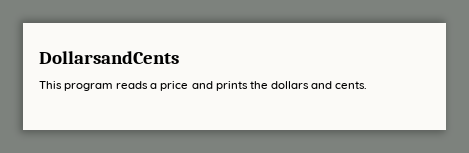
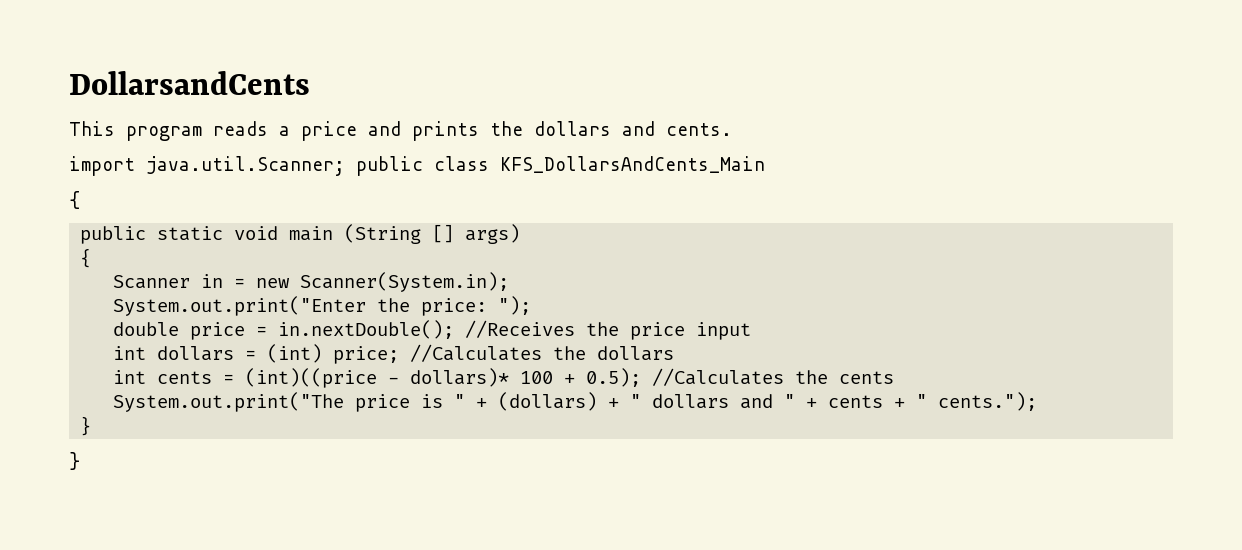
+ import java.util.Scanner; public class KFS_DollarsAndCents_Main
+ {
+ public static void main (String [] args)
+ {
+ Scanner in = new Scanner(System.in);
+ System.out.print("Enter the price: ");
+ double price = in.nextDouble(); //Receives the price input
+ int dollars = (int) price; //Calculates the dollars
+ int cents = (int)((price - dollars)* 100 + 0.5); //Calculates the cents
+ System.out.print("The price is " + (dollars) + " dollars and " + cents + " cents.");
+ }
+ }

